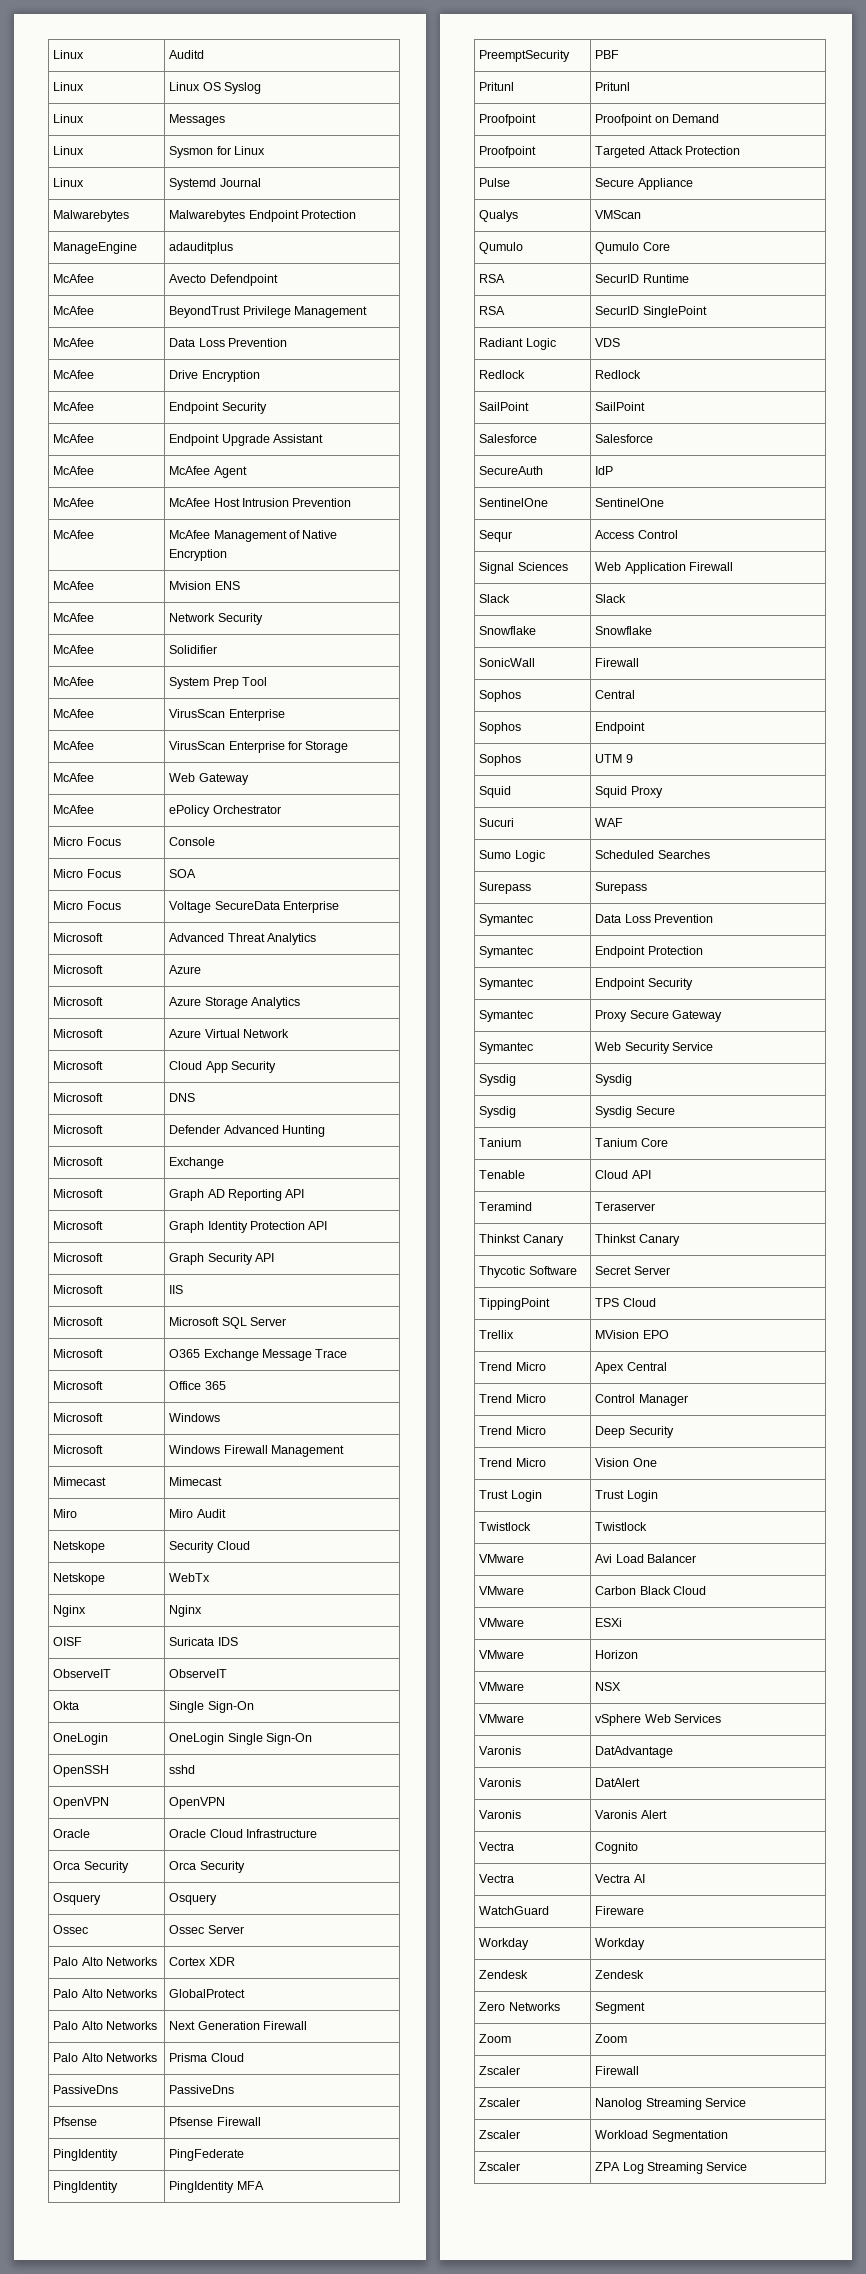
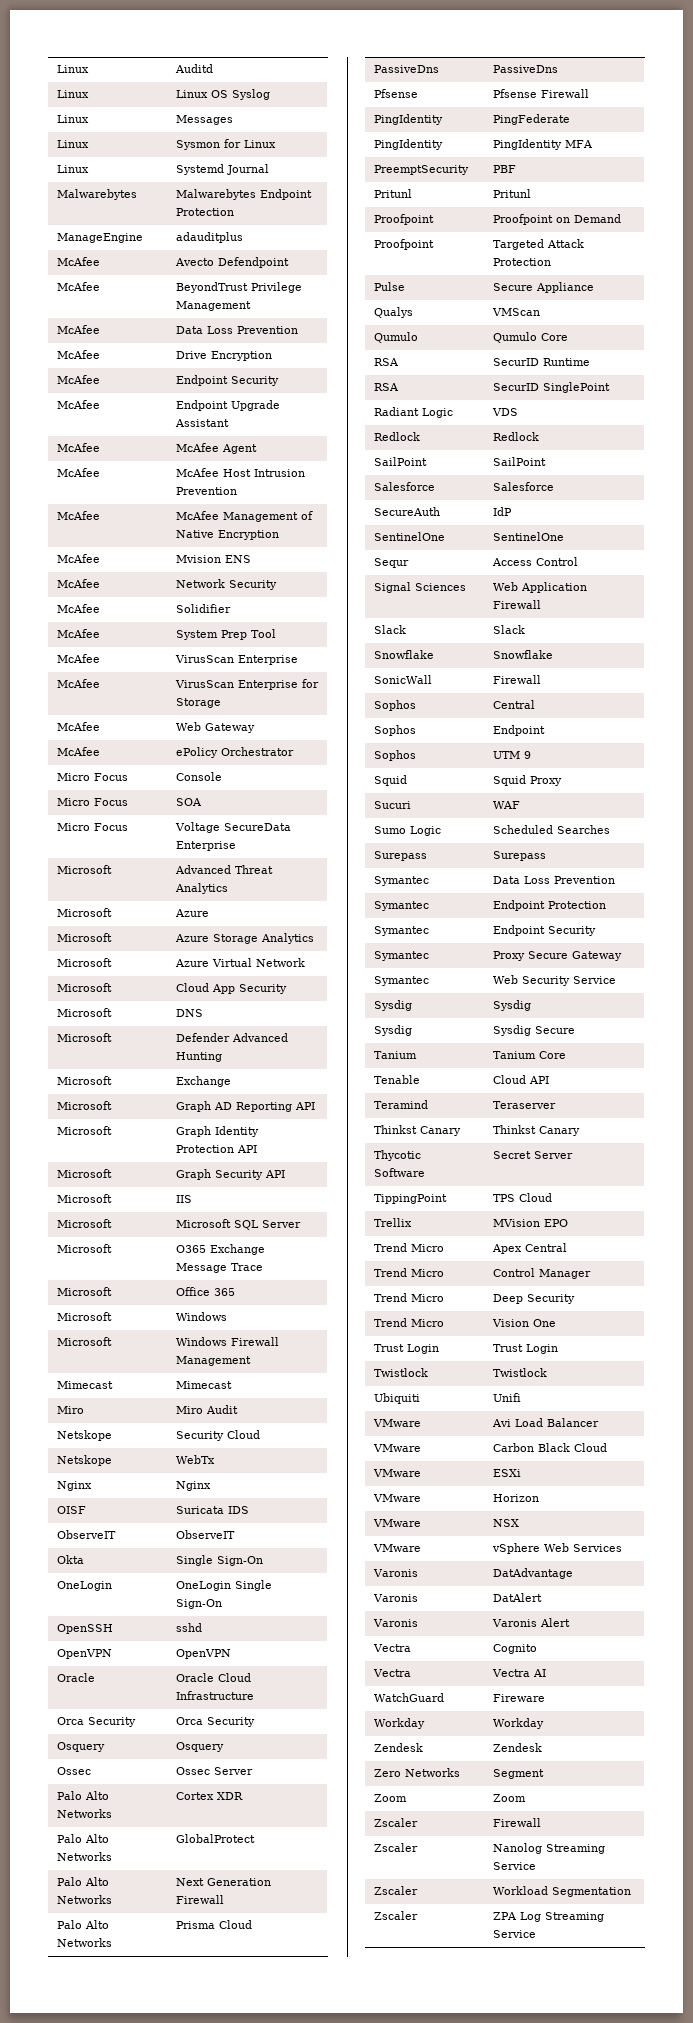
+ Ubiquiti | Unifi

